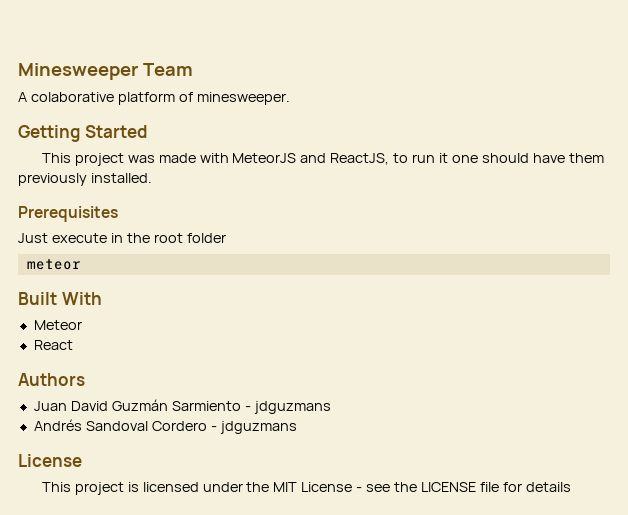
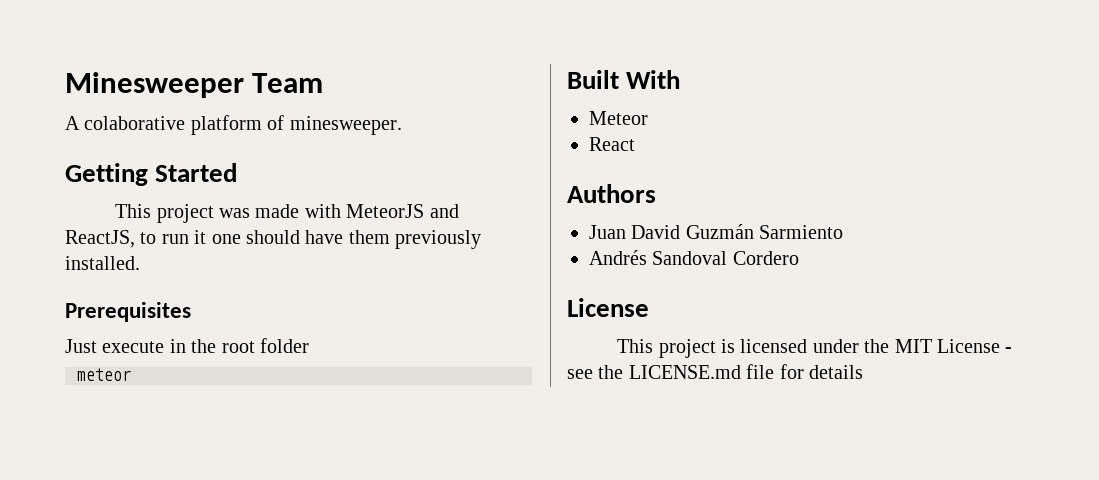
- Juan David Guzmán Sarmiento - jdguzmans
+ Juan David Guzmán Sarmiento
- Andrés Sandoval Cordero - jdguzmans
+ Andrés Sandoval Cordero
- This project is licensed under the MIT License - see the LICENSE file for details
+ This project is licensed under the MIT License - see the LICENSE.md file for details

